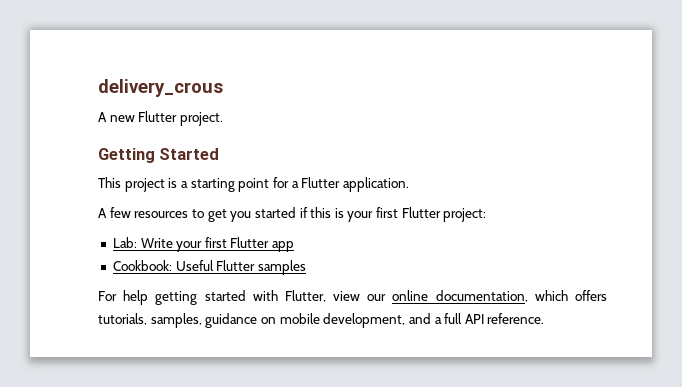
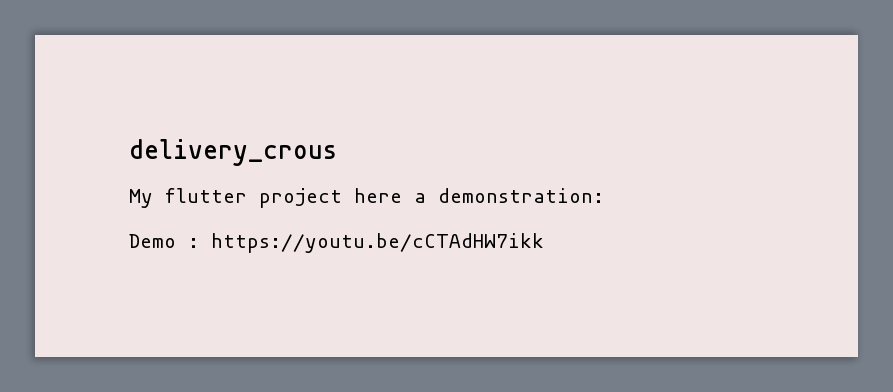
- A new Flutter project.
- Getting Started
- This project is a starting point for a Flutter application.
- A few resources to get you started if this is your first Flutter project:
- Lab: Write your first Flutter app
- Cookbook: Useful Flutter samples
- For help getting started with Flutter, view our online documentation, which offers tutorials, samples, guidance on mobile development, and a full API reference.
+ My flutter project here a demonstration:
+ Demo : https://youtu.be/cCTAdHW7ikk

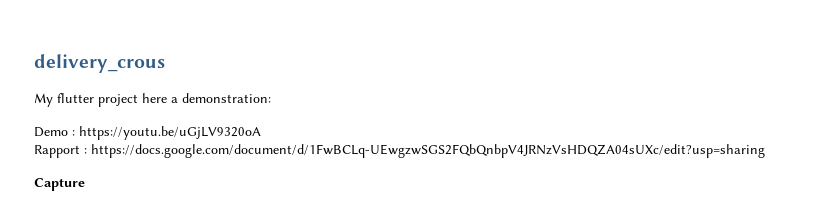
- Demo : https://youtu.be/cCTAdHW7ikk
+ Demo : https://youtu.be/uGjLV9320oA
+ Rapport : https://docs.google.com/document/d/1FwBCLq-UEwgzwSGS2FQbQnbpV4JRNzVsHDQZA04sUXc/edit?usp=sharing
+ Capture

